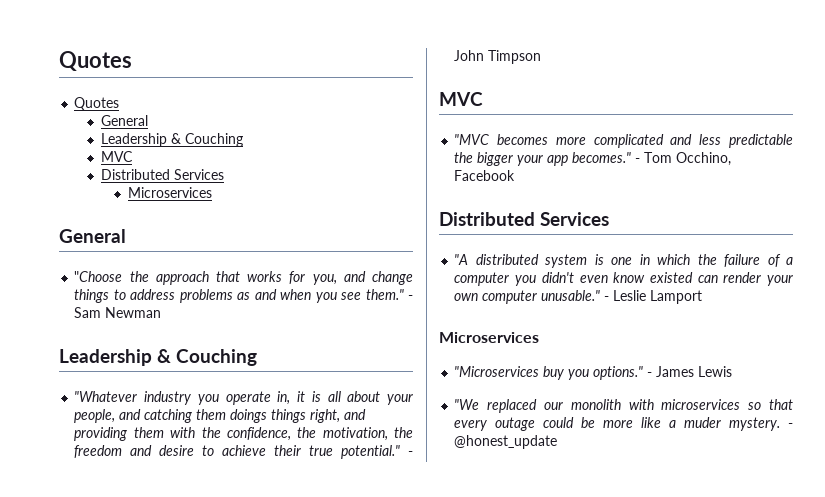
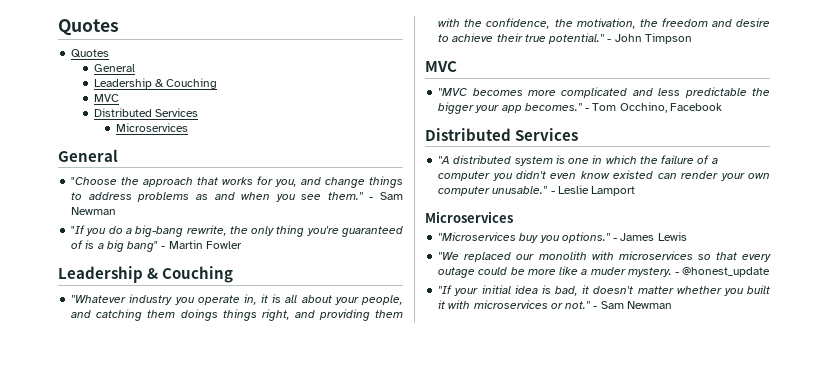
+ "If you do a big-bang rewrite, the only thing you're guaranteed of is a big bang" - Martin Fowler
+ "If your initial idea is bad, it doesn't matter whether you built it with microservices or not." - Sam Newman

